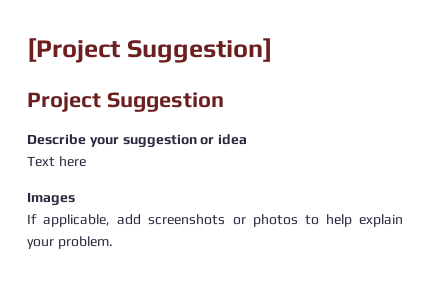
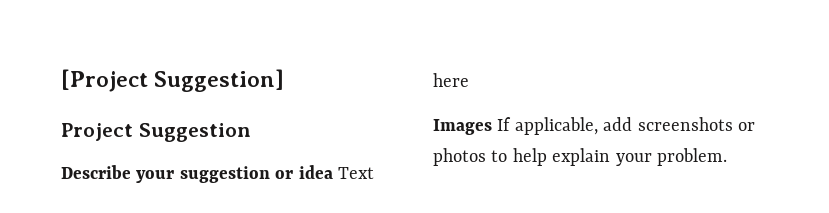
- Describe your suggestion or idea
- Text here
+ Describe your suggestion or idea Text here
- Images
- If applicable, add screenshots or photos to help explain your problem.
+ Images If applicable, add screenshots or photos to help explain your problem.

